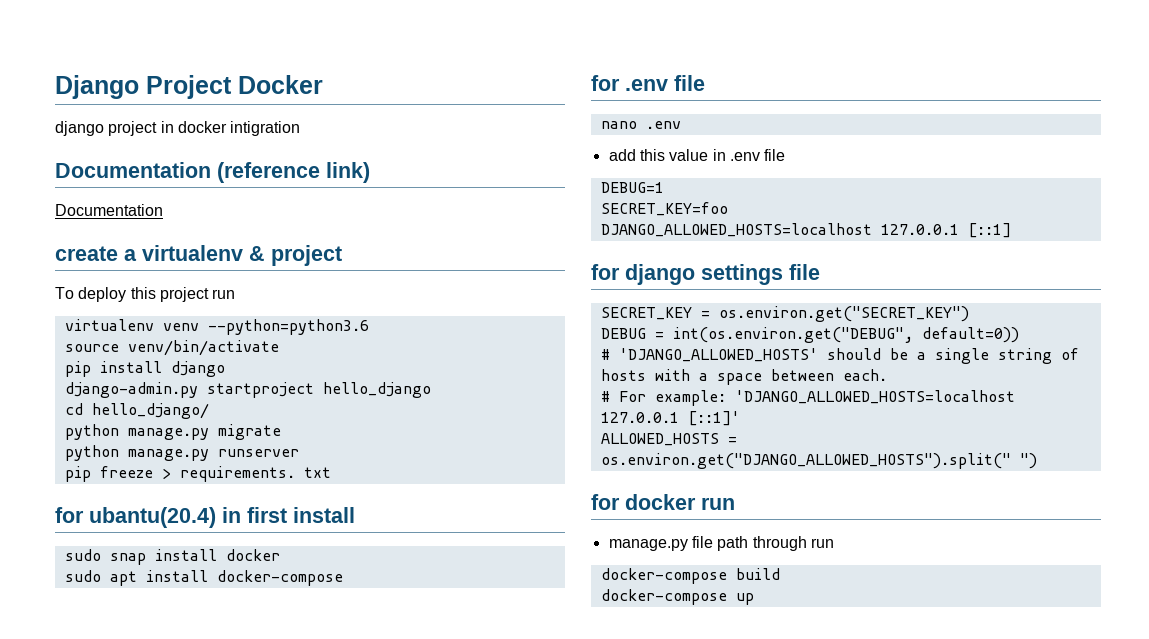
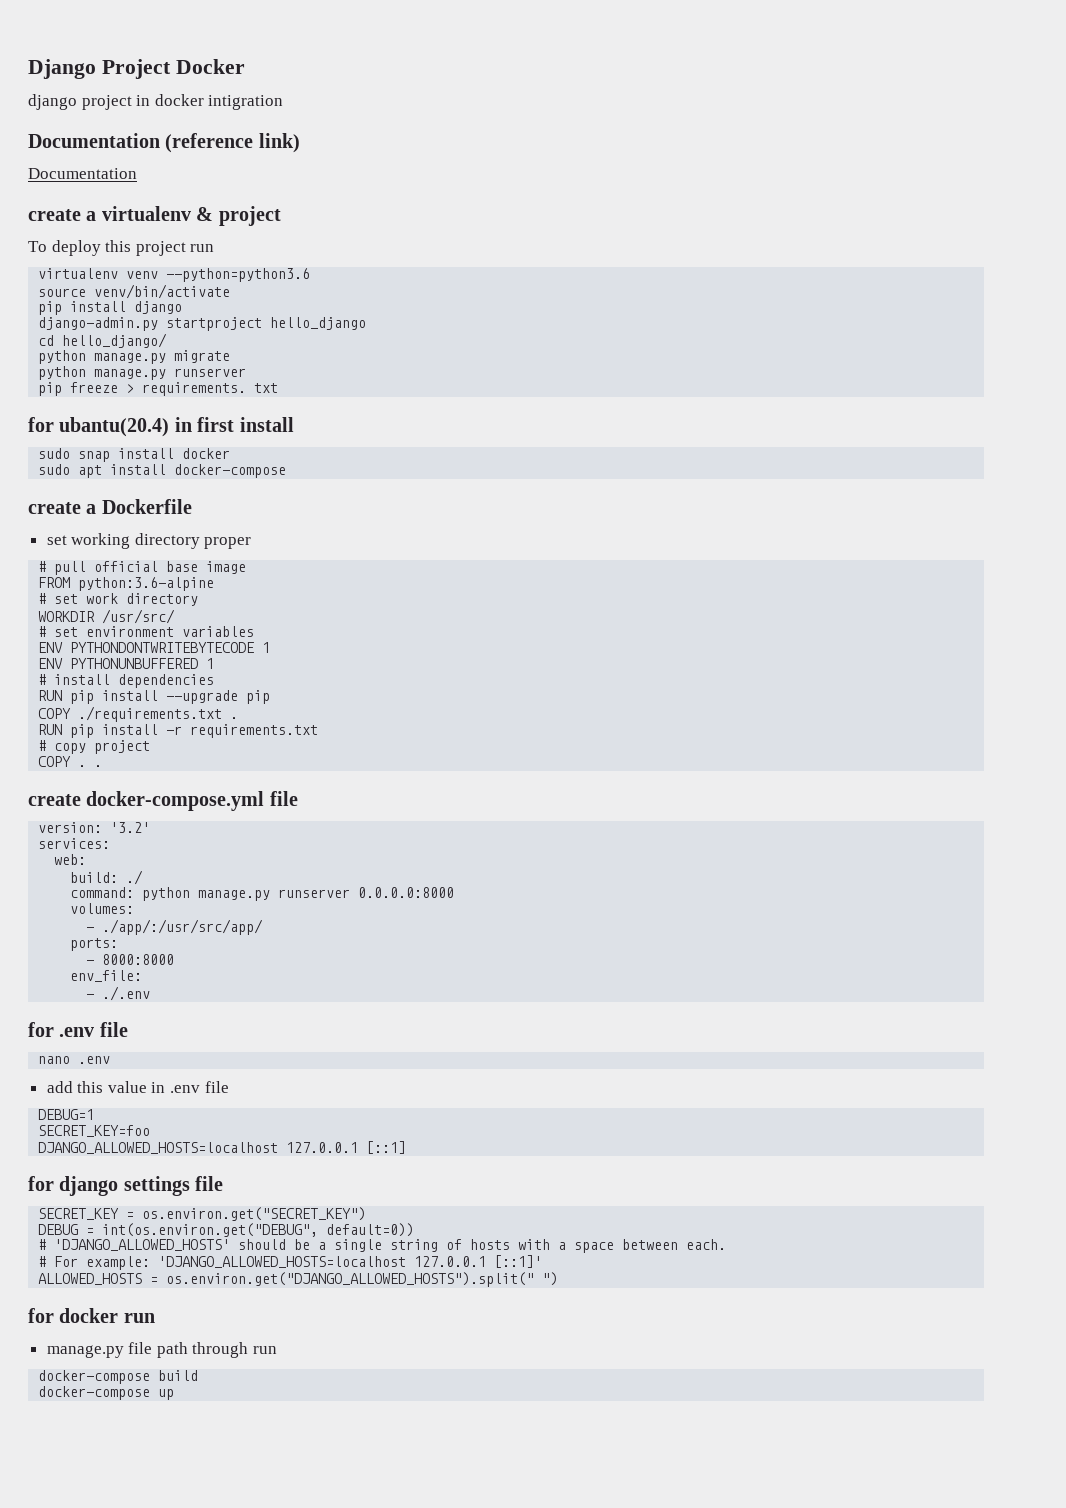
+ create a Dockerfile
+ set working directory proper
+ # pull official base image
+ FROM python:3.6-alpine
+ # set work directory
+ WORKDIR /usr/src/
+ # set environment variables
+ ENV PYTHONDONTWRITEBYTECODE 1
+ ENV PYTHONUNBUFFERED 1
+ # install dependencies
+ RUN pip install --upgrade pip
+ COPY ./requirements.txt .
+ RUN pip install -r requirements.txt
+ # copy project
+ COPY . .
+ create docker-compose.yml file
+ version: '3.2'
+ services:
+ web:
+ build: ./
+ command: python manage.py runserver 0.0.0.0:8000
+ volumes:
+ - ./app/:/usr/src/app/
+ ports:
+ - 8000:8000
+ env_file:
+ - ./.env

